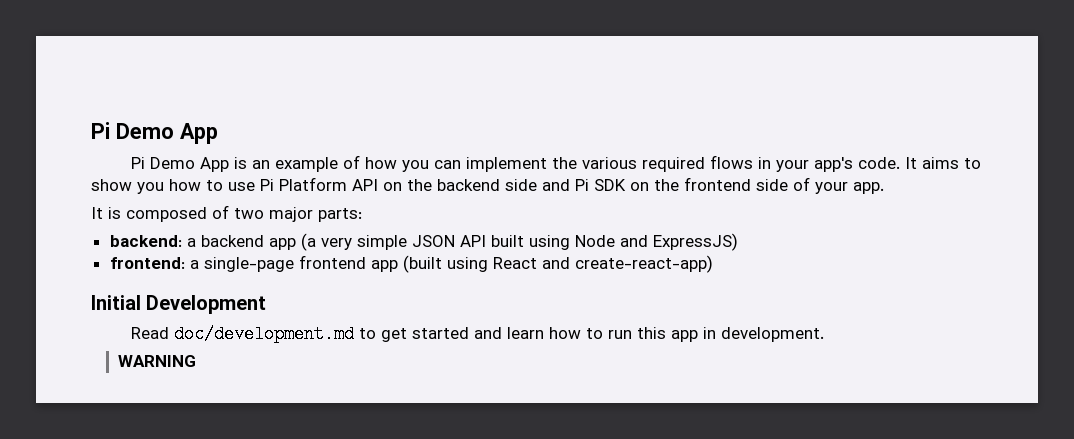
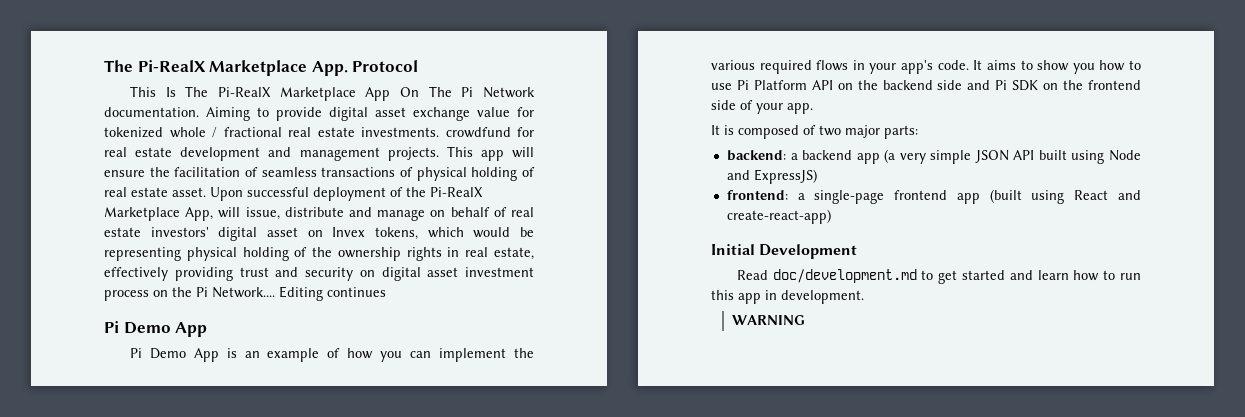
+ The Pi-RealX Marketplace App. Protocol
+ This Is The Pi-RealX Marketplace App On The Pi Network documentation. Aiming to provide digital asset exchange value for tokenized whole / fractional real estate investments. crowdfund for real estate development and management projects. This app will ensure the facilitation of seamless transactions of physical holding of real estate asset. Upon successful deployment of the Pi-RealX Marketplace App, will issue, distribute and manage on behalf of real estate investors' digital asset on Invex tokens, which would be representing physical holding of the ownership rights in real estate, effectively providing trust and security on digital asset investment process on the Pi Network.... Editing continues

